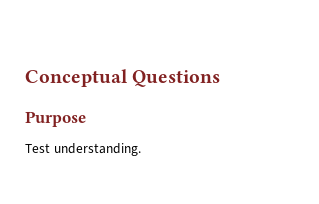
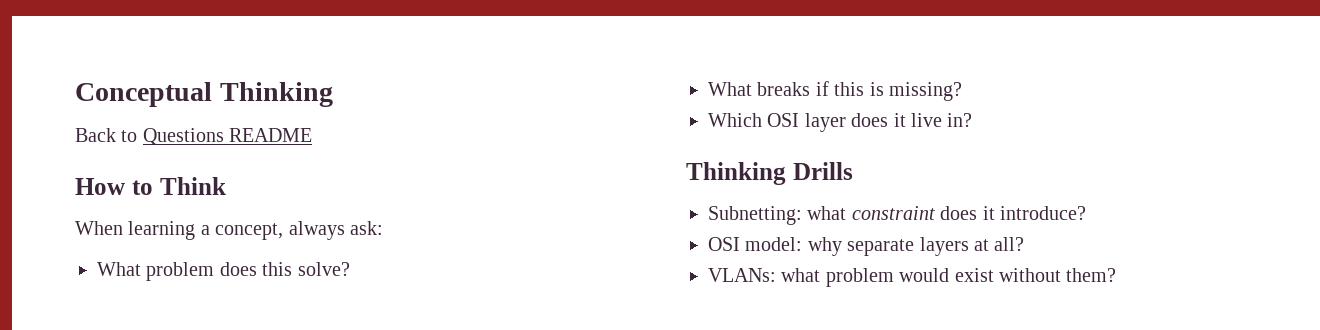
- Conceptual Questions
- Purpose
- Test understanding.
+ Conceptual Thinking
+ Back to Questions README
+ How to Think
+ When learning a concept, always ask:
+ What problem does this solve?
+ What breaks if this is missing?
+ Which OSI layer does it live in?
+ Thinking Drills
+ Subnetting: what constraint does it introduce?
+ OSI model: why separate layers at all?
+ VLANs: what problem would exist without them?

